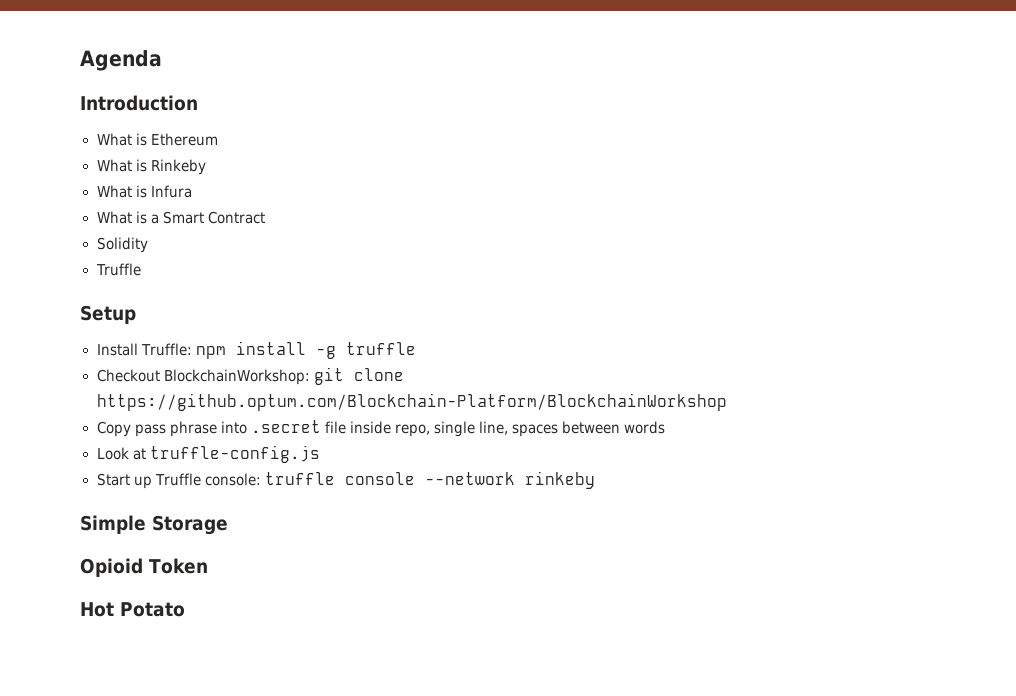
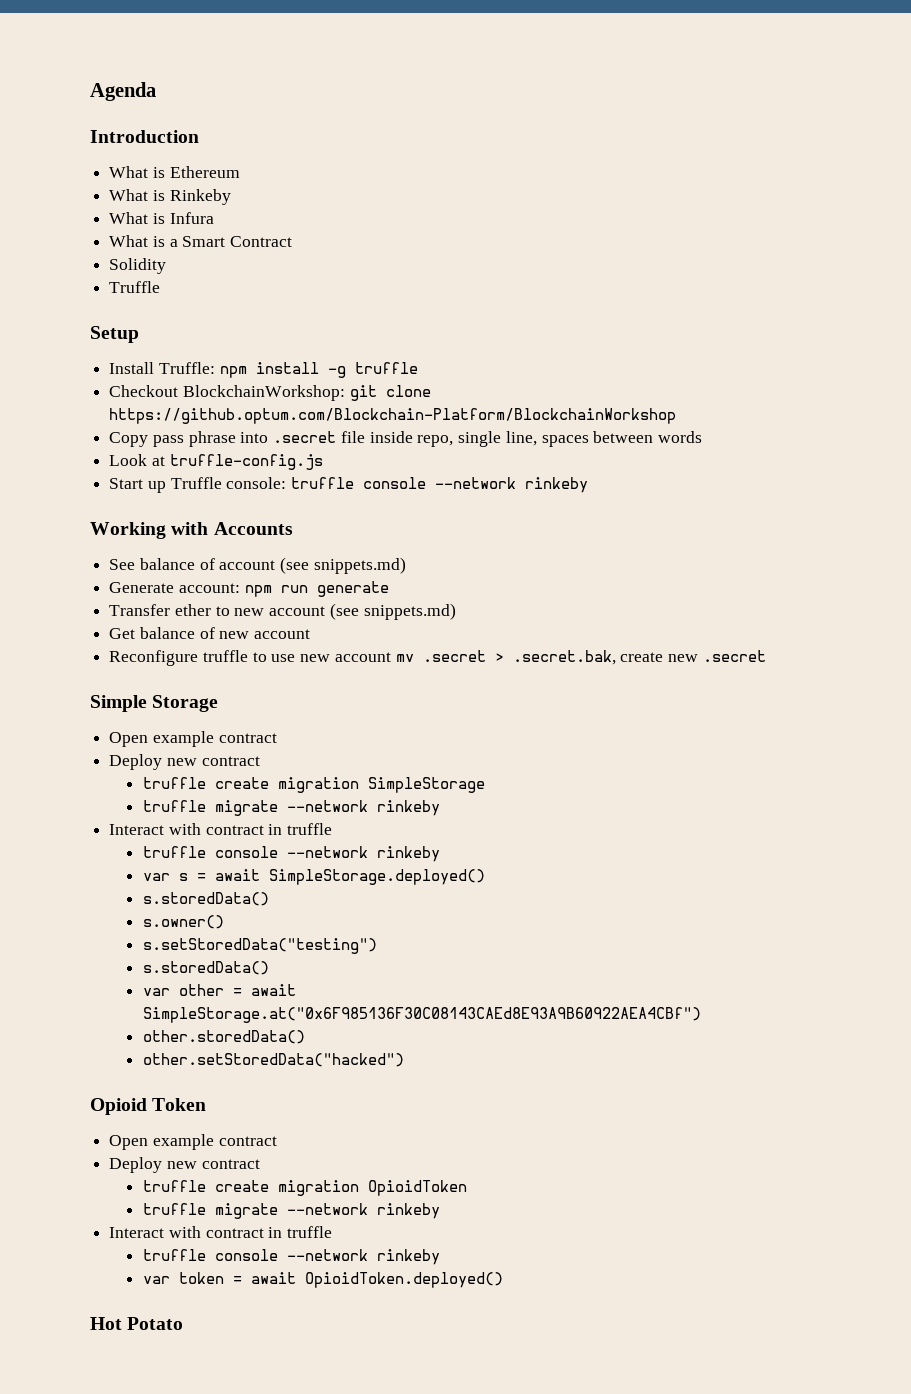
+ Working with Accounts
+ See balance of account (see snippets.md)
+ Generate account: npm run generate
+ Transfer ether to new account (see snippets.md)
+ Get balance of new account
+ Reconfigure truffle to use new account mv .secret > .secret.bak, create new .secret
  Simple Storage
+ Open example contract
+ Deploy new contract
+ truffle create migration SimpleStorage
+ truffle migrate --network rinkeby
+ Interact with contract in truffle
+ truffle console --network rinkeby
+ var s = await SimpleStorage.deployed()
+ s.storedData()
+ s.owner()
+ s.setStoredData("testing")
+ s.storedData()
+ var other = await SimpleStorage.at("0x6F985136F30C08143CAEd8E93A9B60922AEA4CBf")
+ other.storedData()
+ other.setStoredData("hacked")
  Opioid Token
+ Open example contract
+ Deploy new contract
+ truffle create migration OpioidToken
+ truffle migrate --network rinkeby
+ Interact with contract in truffle
+ truffle console --network rinkeby
+ var token = await OpioidToken.deployed()

